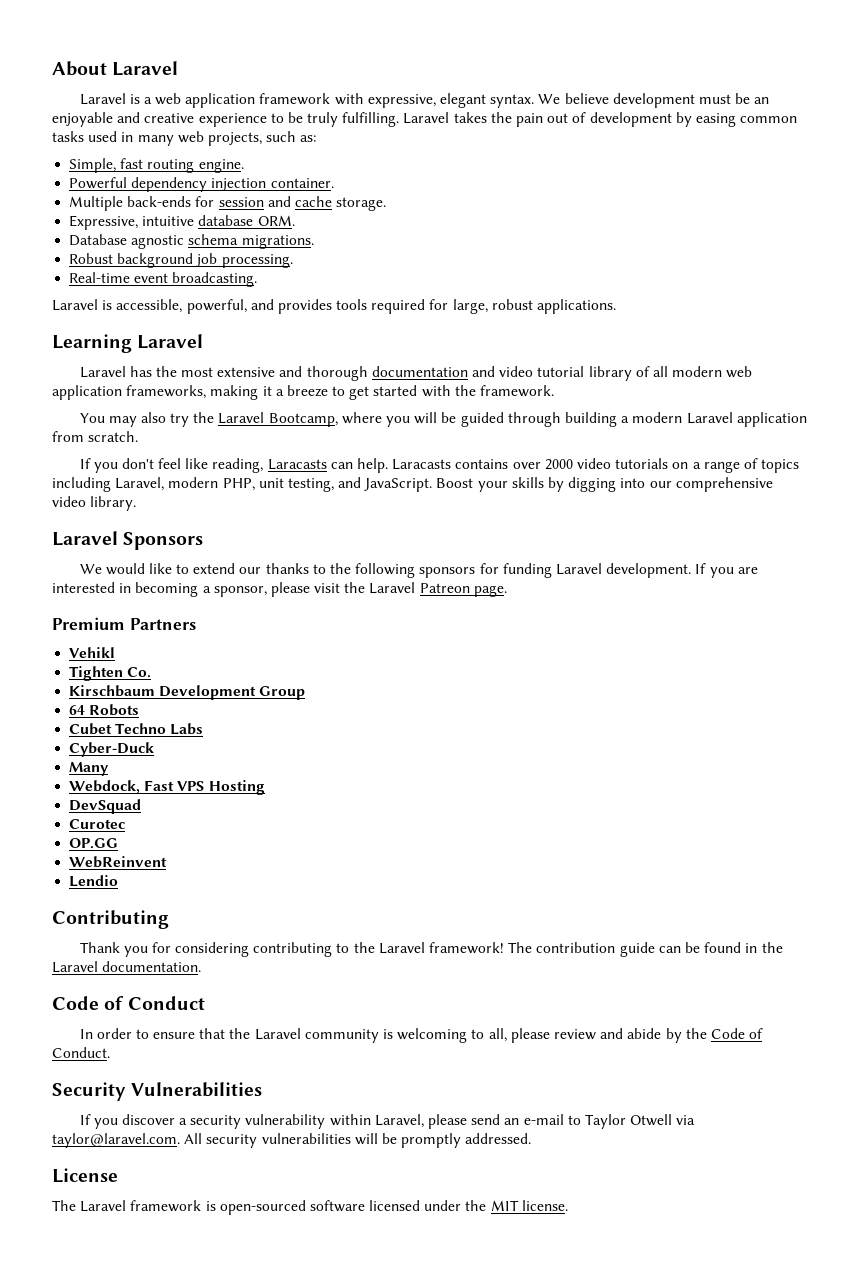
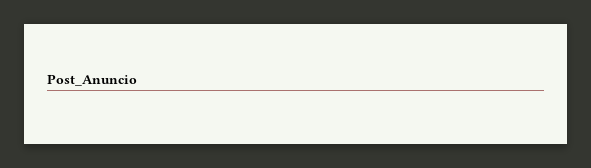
- About Laravel
- Laravel is a web application framework with expressive, elegant syntax. We believe development must be an enjoyable and creative experience to be truly fulfilling. Laravel takes the pain out of development by easing common tasks used in many web projects, such as:
- Simple, fast routing engine.
- Powerful dependency injection container.
- Multiple back-ends for session and cache storage.
- Expressive, intuitive database ORM.
- Database agnostic schema migrations.
- Robust background job processing.
- Real-time event broadcasting.
- Laravel is accessible, powerful, and provides tools required for large, robust applications.
- Learning Laravel
- Laravel has the most extensive and thorough documentation and video tutorial library of all modern web application frameworks, making it a breeze to get started with the framework.
- You may also try the Laravel Bootcamp, where you will be guided through building a modern Laravel application from scratch.
- If you don't feel like reading, Laracasts can help. Laracasts contains over 2000 video tutorials on a range of topics including Laravel, modern PHP, unit testing, and JavaScript. Boost your skills by digging into our comprehensive video library.
- Laravel Sponsors
- We would like to extend our thanks to the following sponsors for funding Laravel development. If you are interested in becoming a sponsor, please visit the Laravel Patreon page.
- Premium Partners
- Vehikl
- Tighten Co.
- Kirschbaum Development Group
- 64 Robots
- Cubet Techno Labs
- Cyber-Duck
- Many
- Webdock, Fast VPS Hosting
- DevSquad
- Curotec
- OP.GG
- WebReinvent
- Lendio
- Contributing
- Thank you for considering contributing to the Laravel framework! The contribution guide can be found in the Laravel documentation.
- Code of Conduct
- In order to ensure that the Laravel community is welcoming to all, please review and abide by the Code of Conduct.
- Security Vulnerabilities
- If you discover a security vulnerability within Laravel, please send an e-mail to Taylor Otwell via taylor@laravel.com. All security vulnerabilities will be promptly addressed.
- License
- The Laravel framework is open-sourced software licensed under the MIT license.
+ Post_Anuncio

